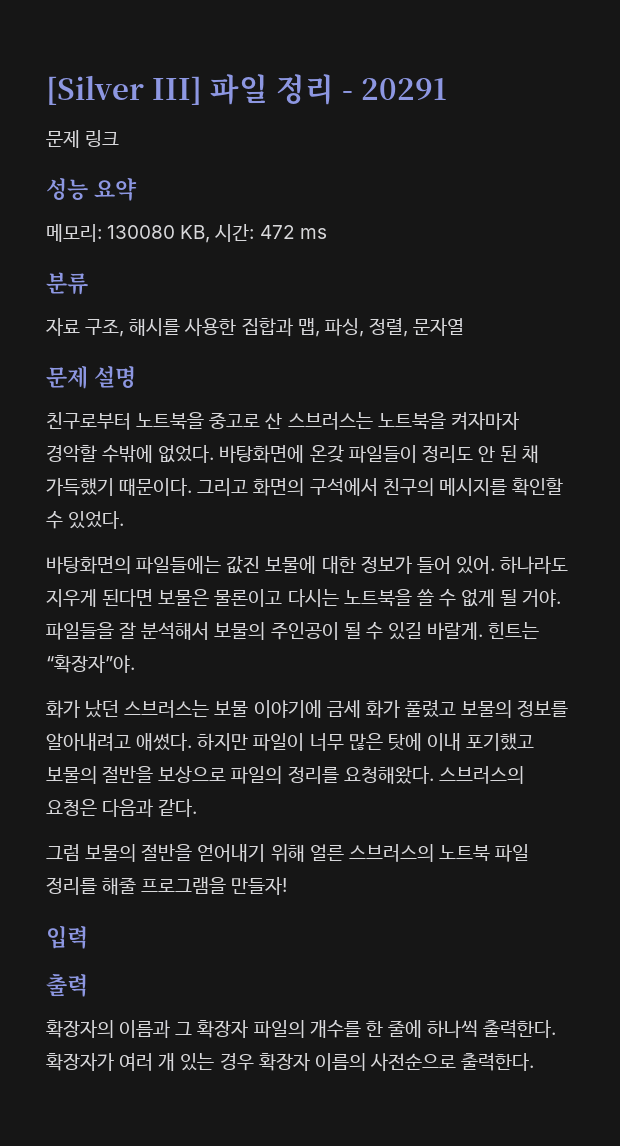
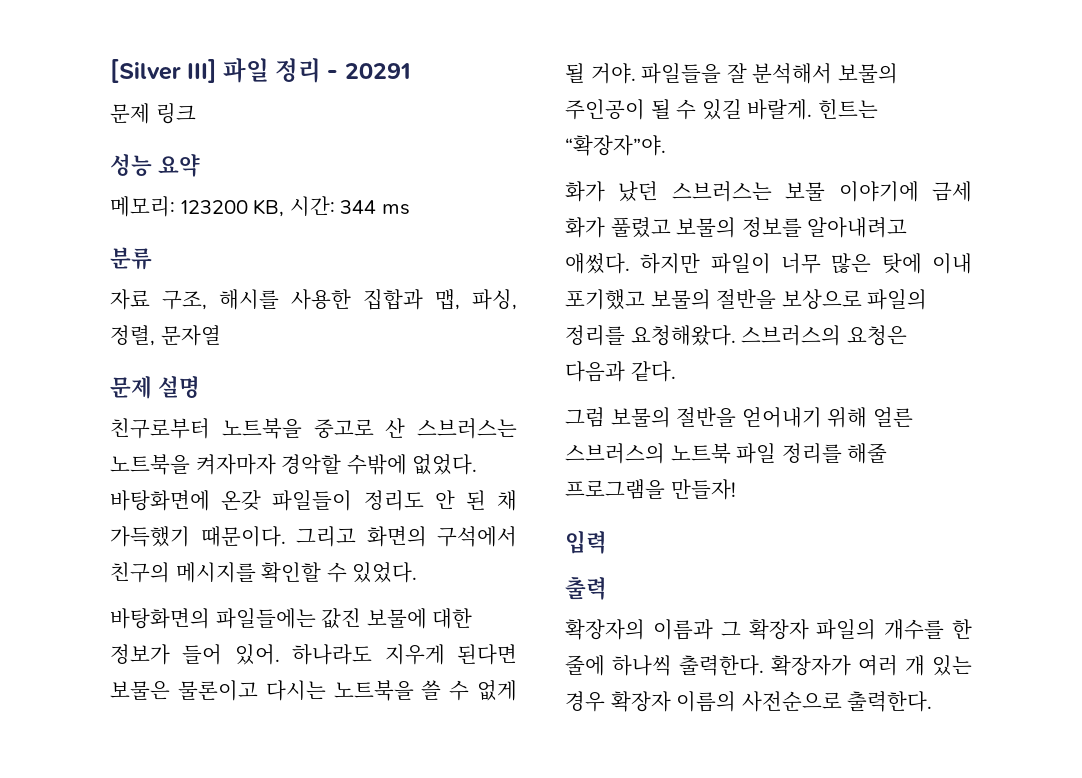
- 메모리: 130080 KB, 시간: 472 ms
+ 메모리: 123200 KB, 시간: 344 ms

